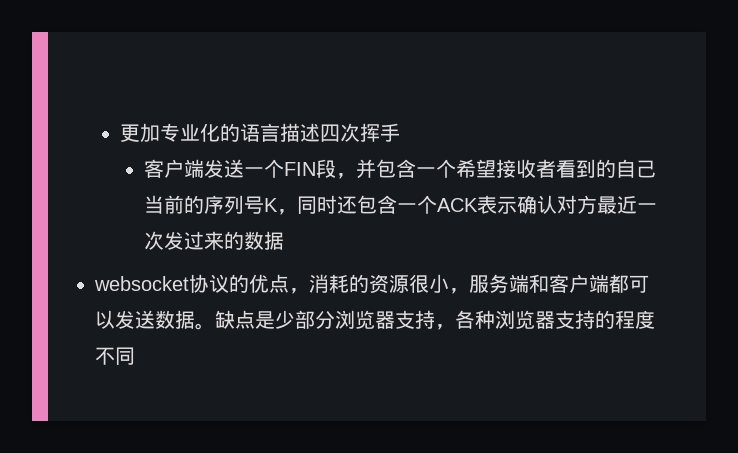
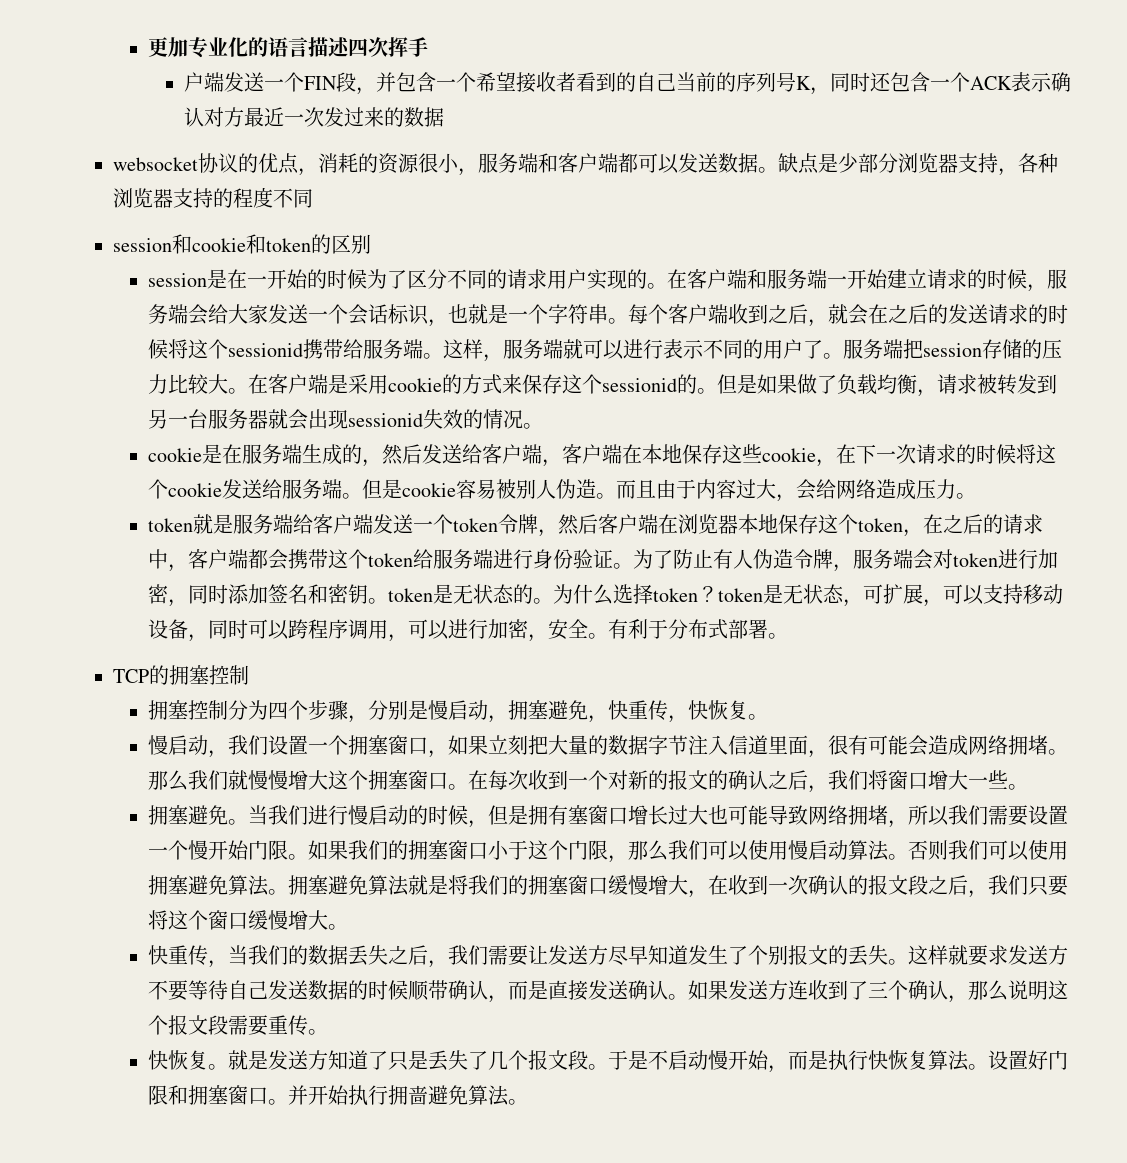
- 客户端发送一个FIN段，并包含一个希望接收者看到的自己当前的序列号K，同时还包含一个ACK表示确认对方最近一次发过来的数据
+ 户端发送一个FIN段，并包含一个希望接收者看到的自己当前的序列号K，同时还包含一个ACK表示确认对方最近一次发过来的数据
+ session和cookie和token的区别
+ session是在一开始的时候为了区分不同的请求用户实现的。在客户端和服务端一开始建立请求的时候，服务端会给大家发送一个会话标识，也就是一个字符串。每个客户端收到之后，就会在之后的发送请求的时候将这个sessionid携带给服务端。这样，服务端就可以进行表示不同的用户了。服务端把session存储的压力比较大。在客户端是采用cookie的方式来保存这个sessionid的。但是如果做了负载均衡，请求被转发到另一台服务器就会出现sessionid失效的情况。
+ cookie是在服务端生成的，然后发送给客户端，客户端在本地保存这些cookie，在下一次请求的时候将这个cookie发送给服务端。但是cookie容易被别人伪造。而且由于内容过大，会给网络造成压力。
+ token就是服务端给客户端发送一个token令牌，然后客户端在浏览器本地保存这个token，在之后的请求中，客户端都会携带这个token给服务端进行身份验证。为了防止有人伪造令牌，服务端会对token进行加密，同时添加签名和密钥。token是无状态的。为什么选择token？token是无状态，可扩展，可以支持移动设备，同时可以跨程序调用，可以进行加密，安全。有利于分布式部署。
+ TCP的拥塞控制
+ 拥塞控制分为四个步骤，分别是慢启动，拥塞避免，快重传，快恢复。
+ 慢启动，我们设置一个拥塞窗口，如果立刻把大量的数据字节注入信道里面，很有可能会造成网络拥堵。那么我们就慢慢增大这个拥塞窗口。在每次收到一个对新的报文的确认之后，我们将窗口增大一些。
+ 拥塞避免。当我们进行慢启动的时候，但是拥有塞窗口增长过大也可能导致网络拥堵，所以我们需要设置一个慢开始门限。如果我们的拥塞窗口小于这个门限，那么我们可以使用慢启动算法。否则我们可以使用拥塞避免算法。拥塞避免算法就是将我们的拥塞窗口缓慢增大，在收到一次确认的报文段之后，我们只要将这个窗口缓慢增大。
+ 快重传，当我们的数据丢失之后，我们需要让发送方尽早知道发生了个别报文的丢失。这样就要求发送方不要等待自己发送数据的时候顺带确认，而是直接发送确认。如果发送方连收到了三个确认，那么说明这个报文段需要重传。
+ 快恢复。就是发送方知道了只是丢失了几个报文段。于是不启动慢开始，而是执行快恢复算法。设置好门限和拥塞窗口。并开始执行拥啬避免算法。

